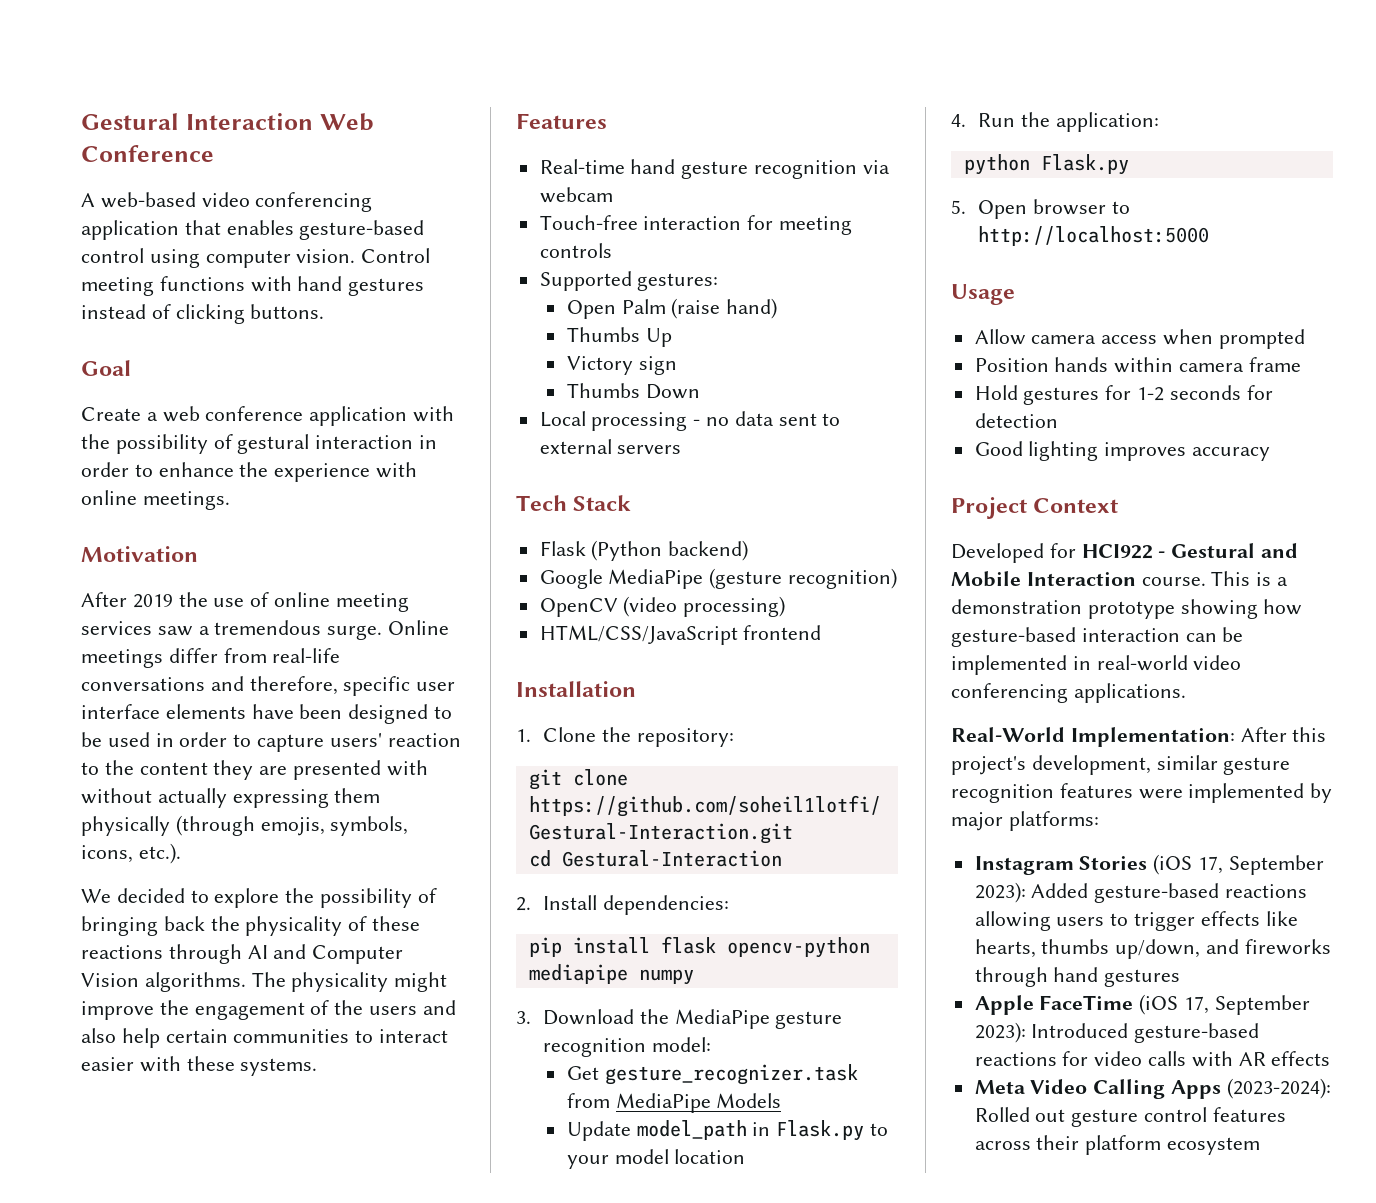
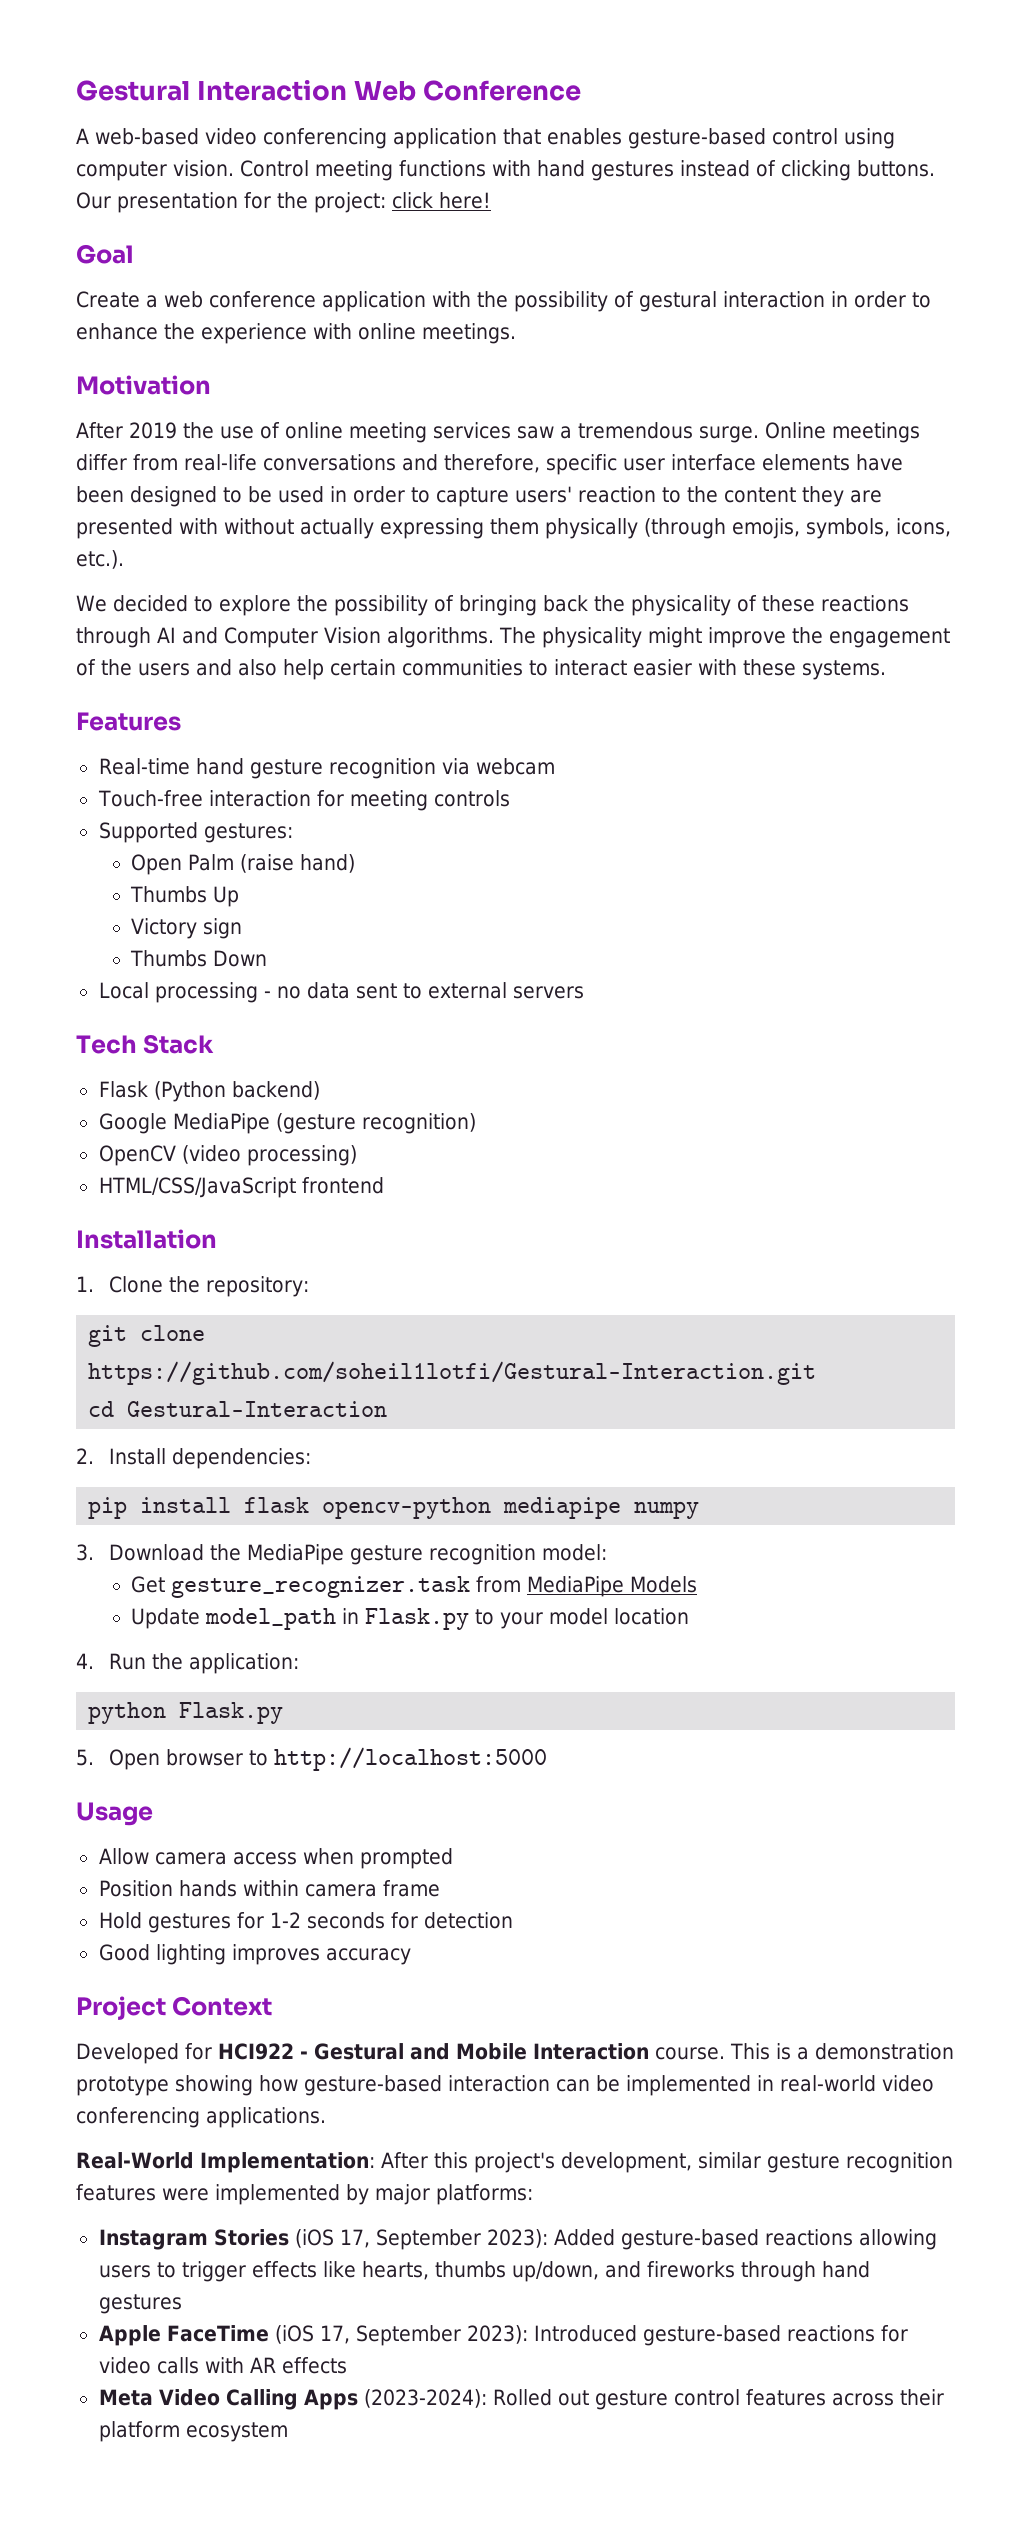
+ Our presentation for the project: click here!

